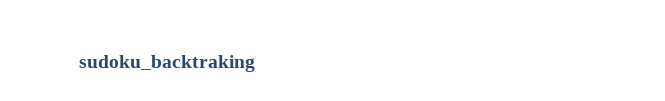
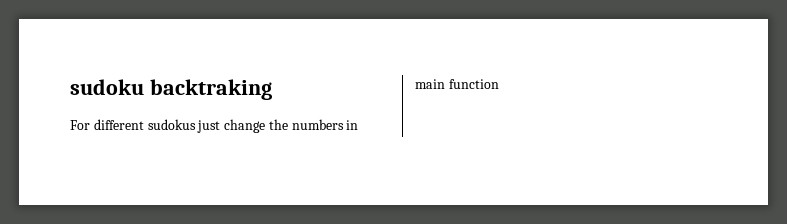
- sudoku_backtraking
+ sudoku backtraking
+ For different sudokus just change the numbers in main function

